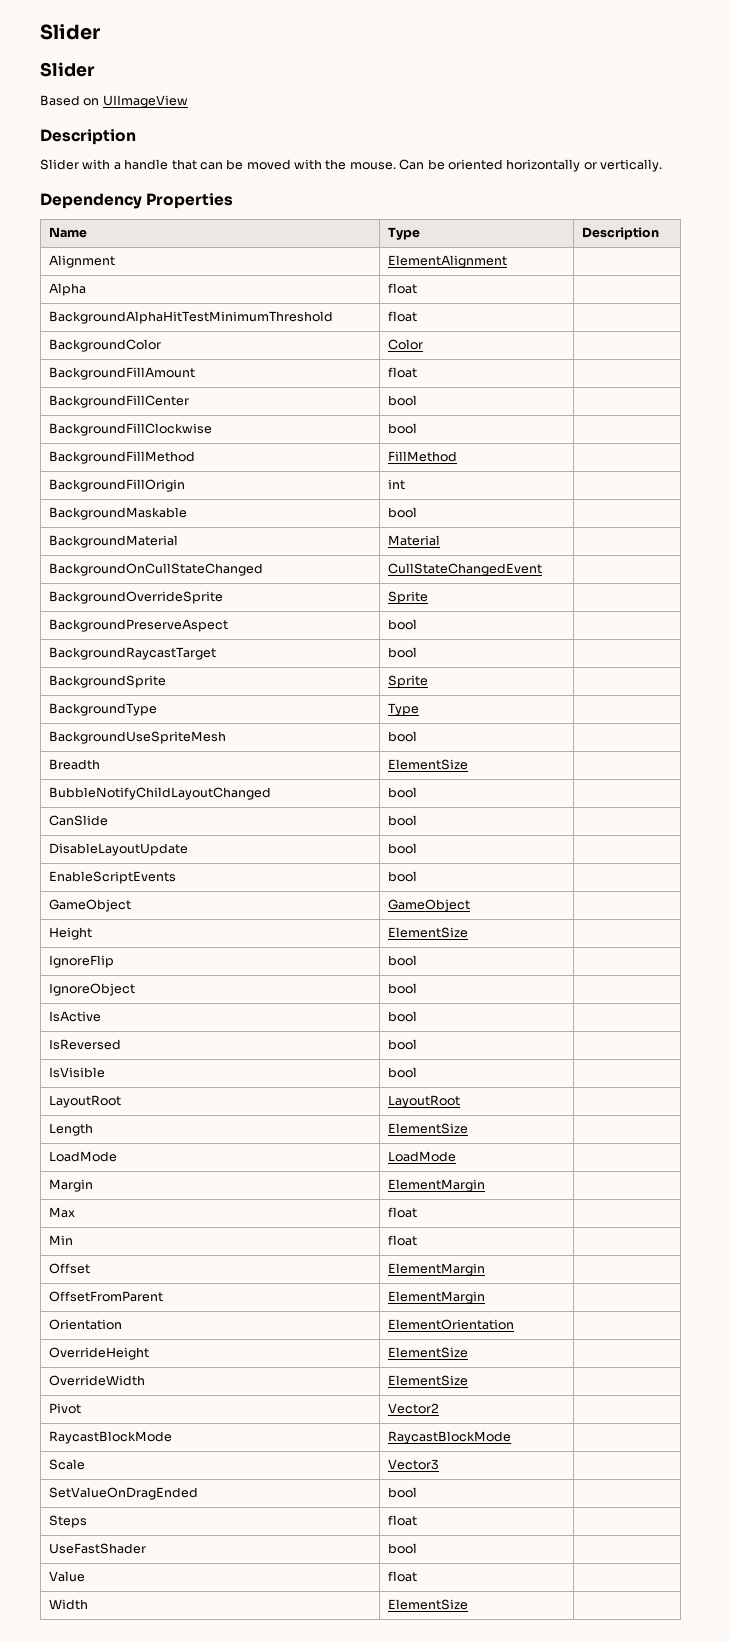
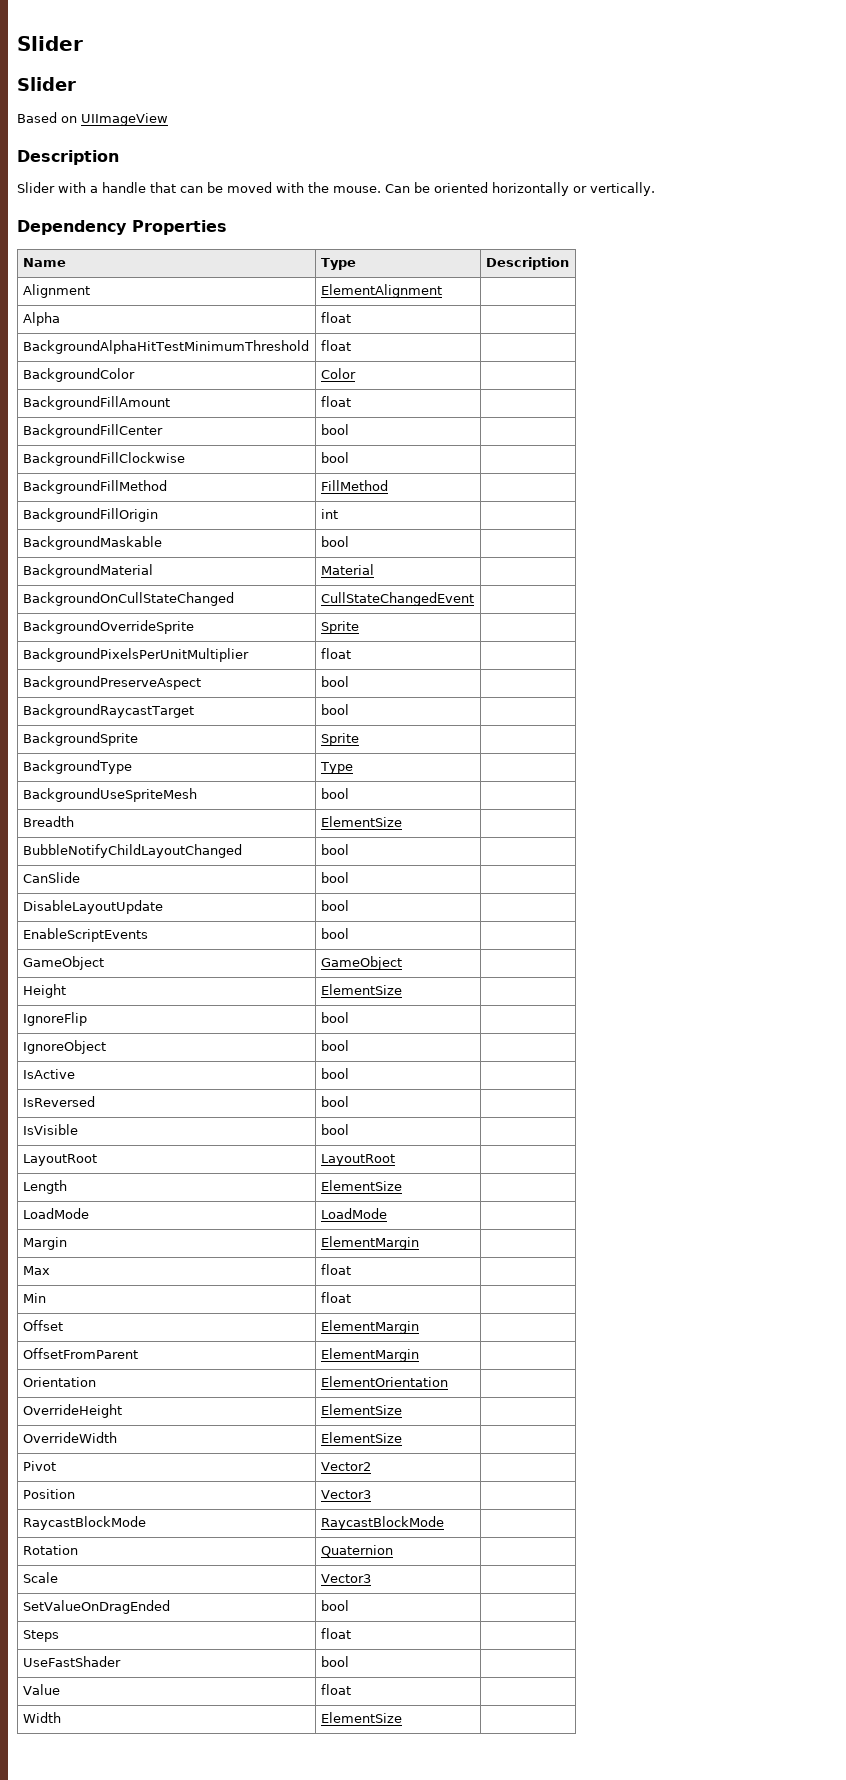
+ BackgroundPixelsPerUnitMultiplier | float |
+ Position | Vector3 |
+ Rotation | Quaternion |

